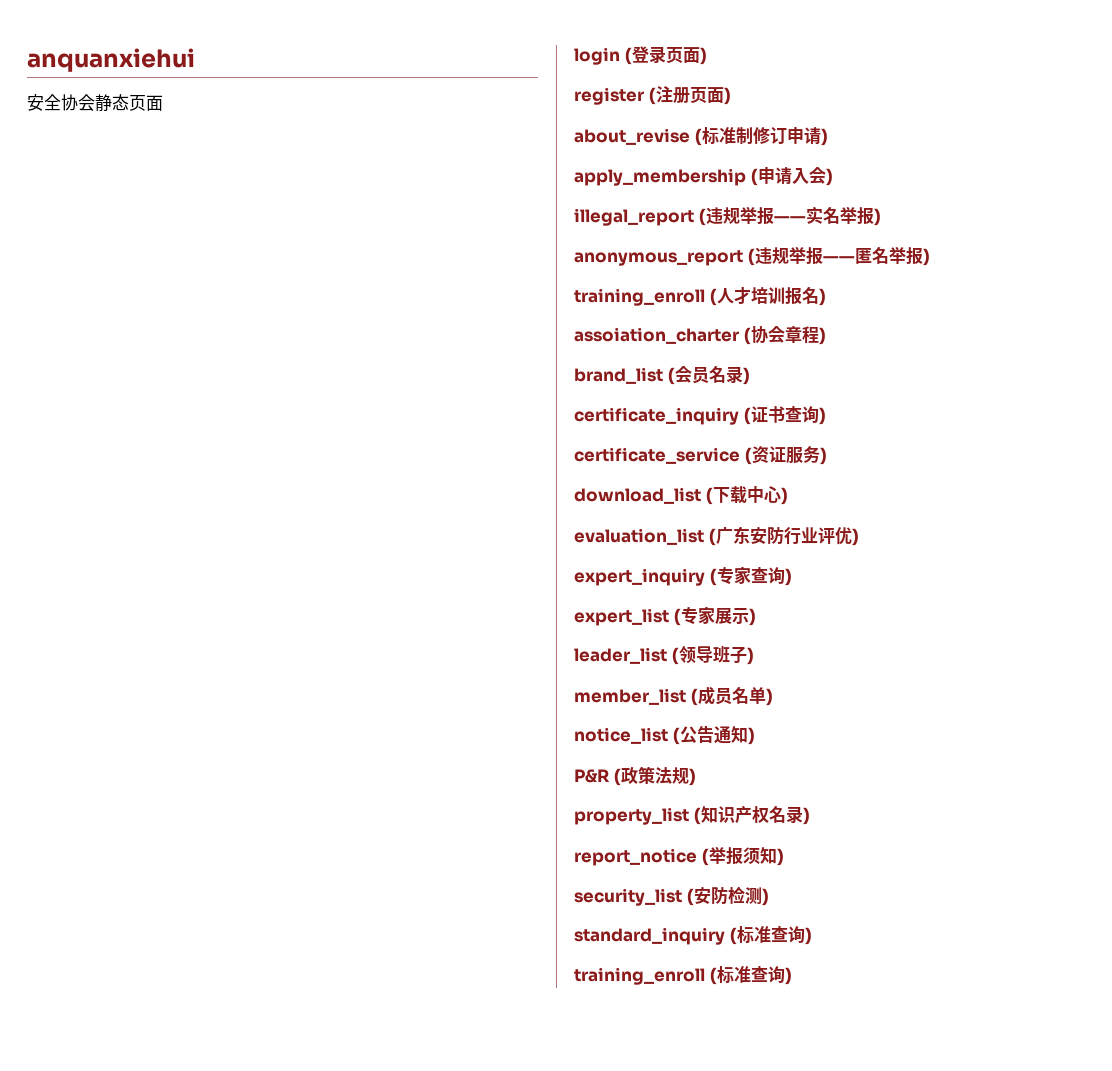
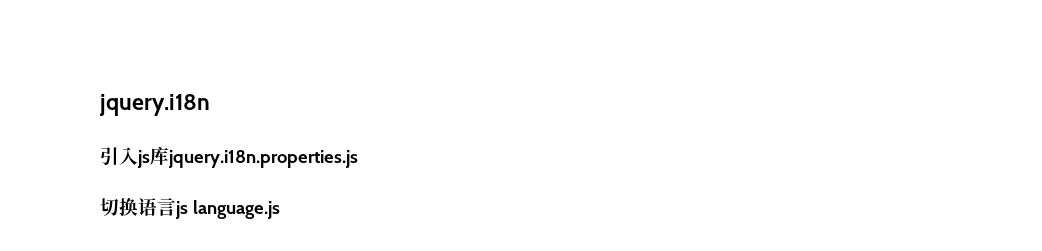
- anquanxiehui
- 安全协会静态页面
- login (登录页面)
- register (注册页面)
- about_revise (标准制修订申请)
- apply_membership (申请入会)
- illegal_report (违规举报——实名举报)
- anonymous_report (违规举报——匿名举报)
- training_enroll (人才培训报名)
- assoiation_charter (协会章程)
- brand_list (会员名录)
- certificate_inquiry (证书查询)
- certificate_service (资证服务)
- download_list (下载中心)
- evaluation_list (广东安防行业评优)
- expert_inquiry (专家查询)
- expert_list (专家展示)
- leader_list (领导班子)
- member_list (成员名单)
- notice_list (公告通知)
- P&R (政策法规)
- property_list (知识产权名录)
- report_notice (举报须知)
- security_list (安防检测)
- standard_inquiry (标准查询)
- training_enroll (标准查询)
+ jquery.i18n
+ 引入js库jquery.i18n.properties.js
+ 切换语言js language.js

